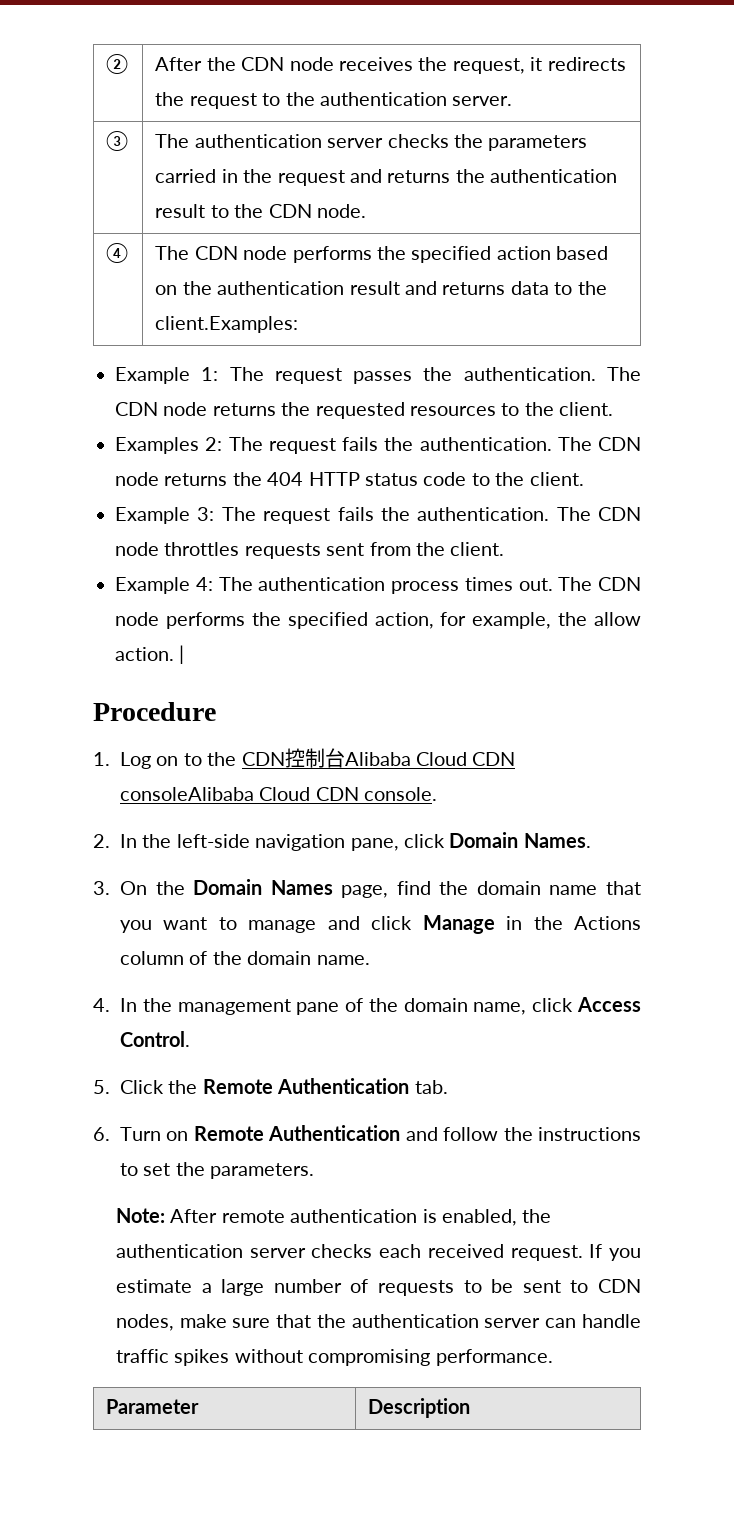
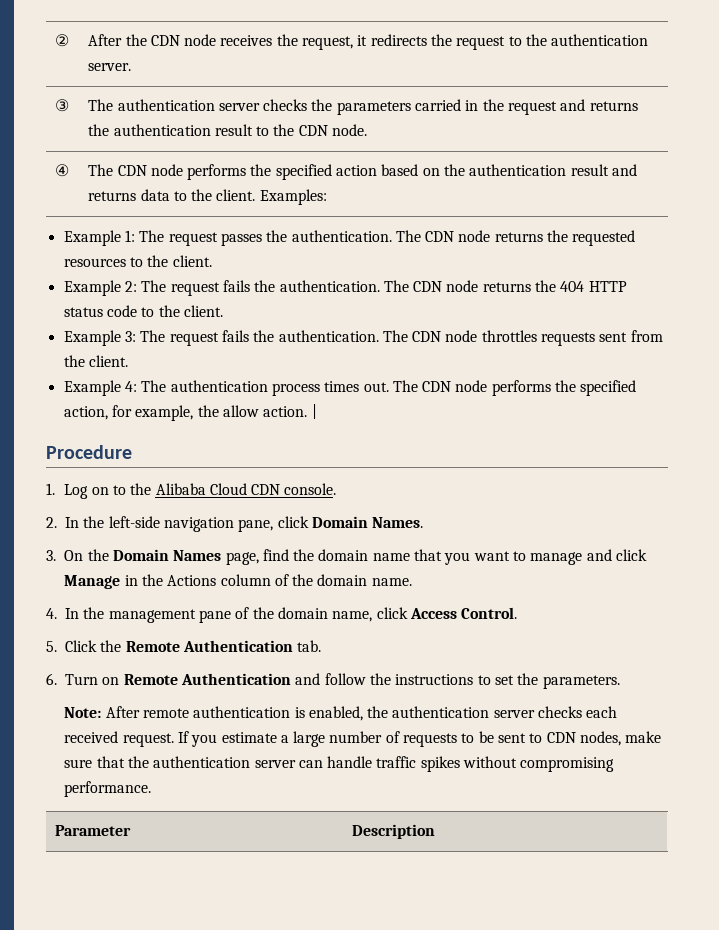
- ④ | The CDN node performs the specified action based on the authentication result and returns data to the client.Examples:
+ ④ | The CDN node performs the specified action based on the authentication result and returns data to the client. Examples:
- Examples 2: The request fails the authentication.
+ Example 2: The request fails the authentication.
- 1. Log on to the CDN控制台Alibaba Cloud CDN consoleAlibaba Cloud CDN console.
+ 1. Log on to the Alibaba Cloud CDN console.

